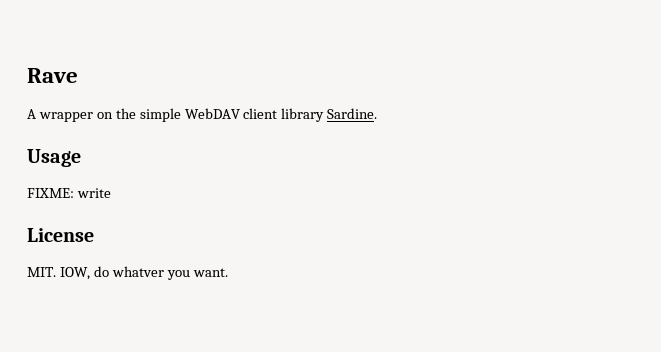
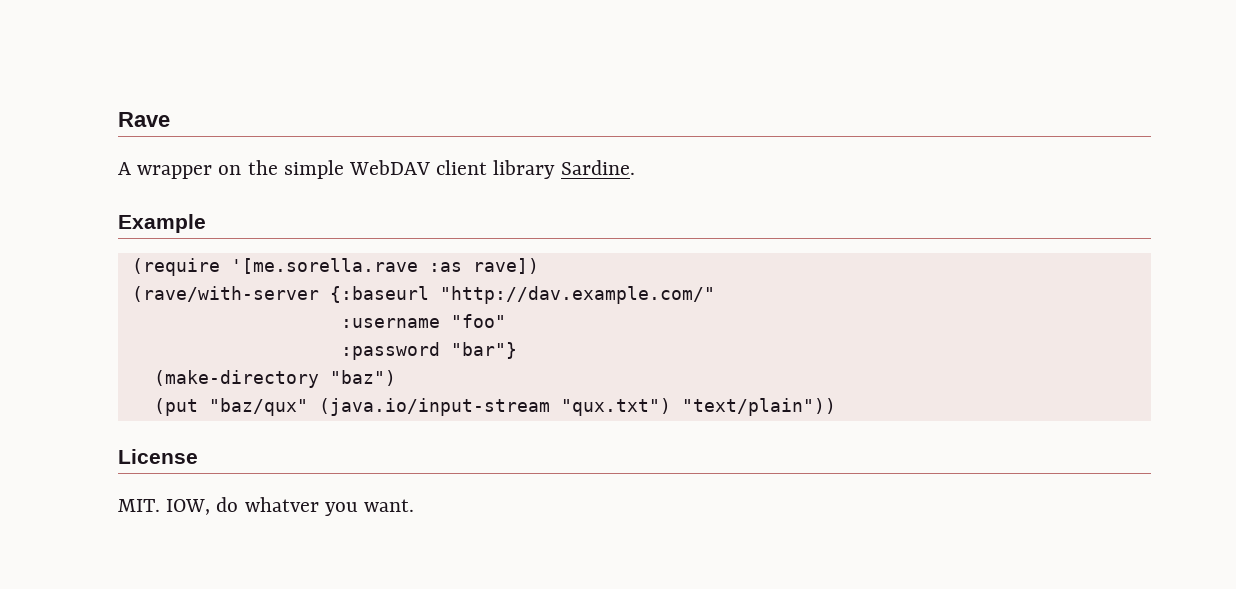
- Usage
- FIXME: write
+ Example
+ (require '[me.sorella.rave :as rave])
+ (rave/with-server {:baseurl "http://dav.example.com/"
+ :username "foo"
+ :password "bar"}
+ (make-directory "baz")
+ (put "baz/qux" (java.io/input-stream "qux.txt") "text/plain"))

